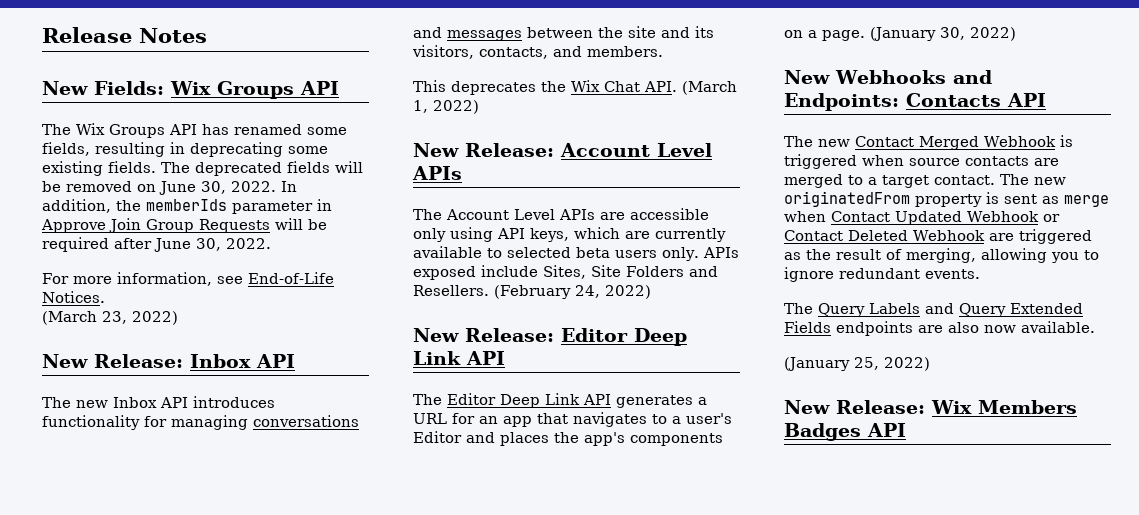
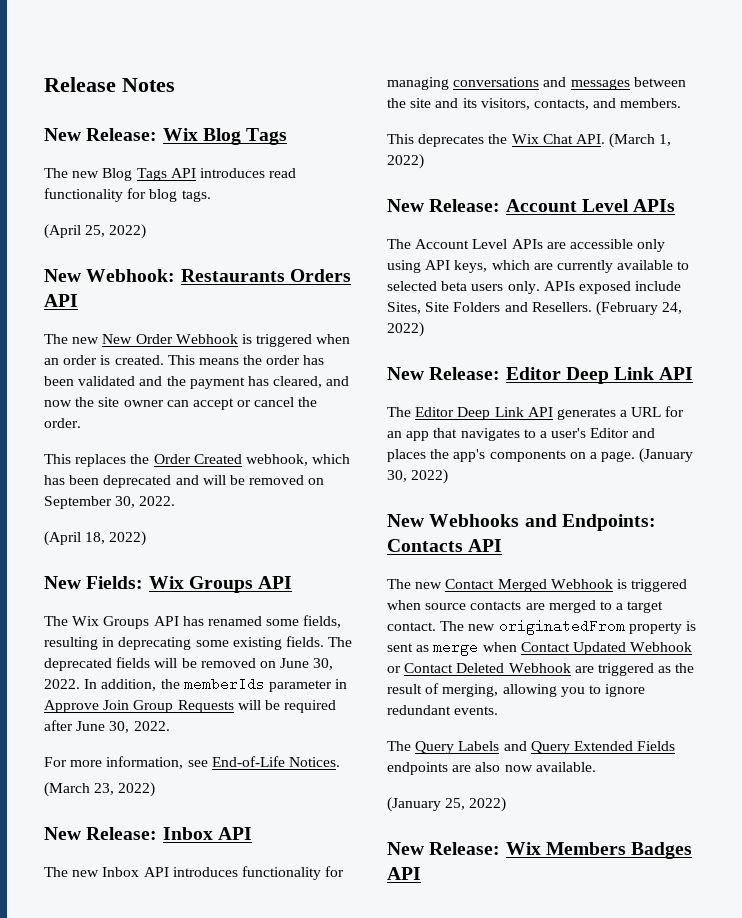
+ New Release: Wix Blog Tags
+ The new Blog Tags API introduces read functionality for blog tags.
+ (April 25, 2022)
+ New Webhook: Restaurants Orders API
+ The new New Order Webhook is triggered when an order is created. This means the order has been validated and the payment has cleared, and now the site owner can accept or cancel the order.
+ This replaces the Order Created webhook, which has been deprecated and will be removed on September 30, 2022.
+ (April 18, 2022)

